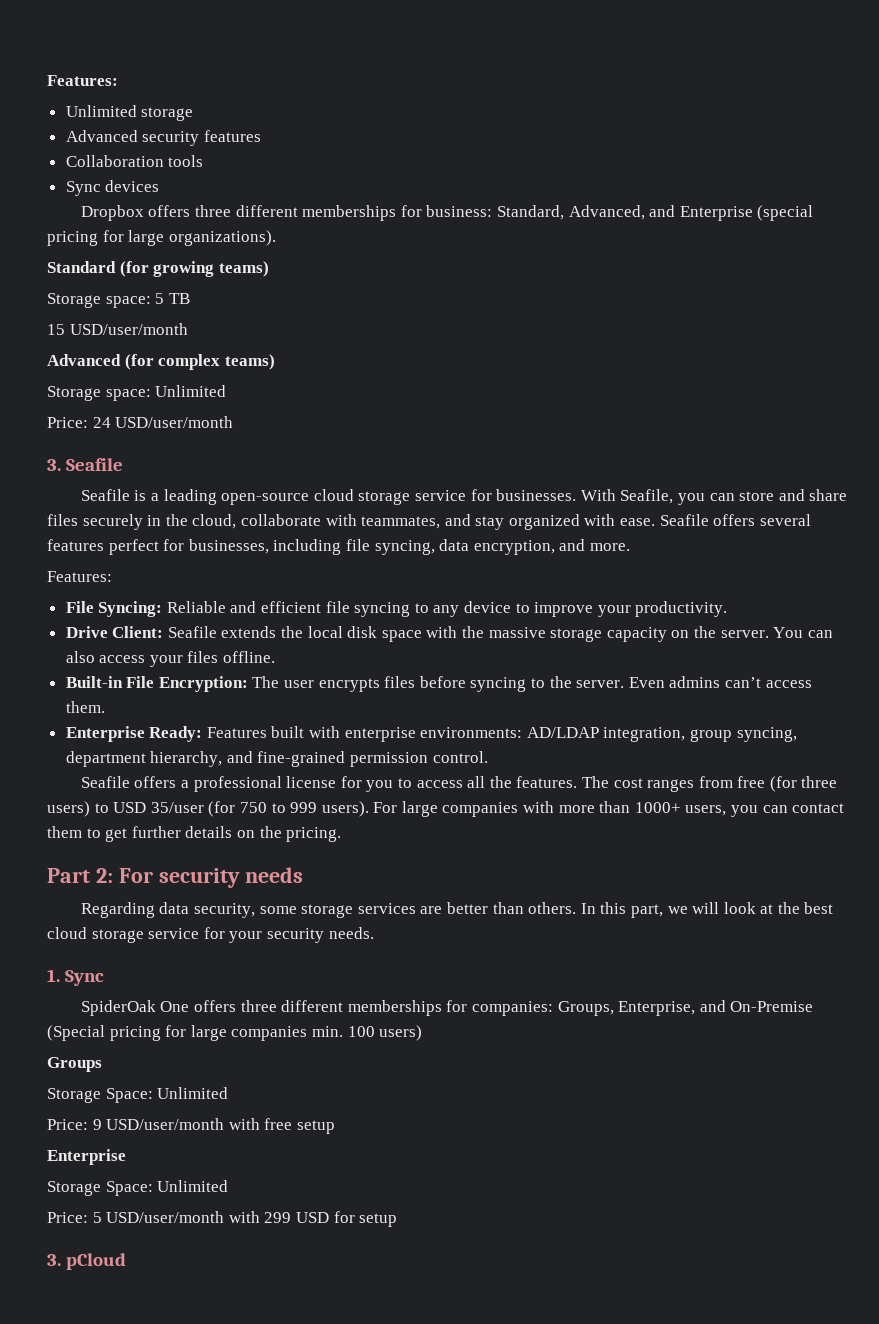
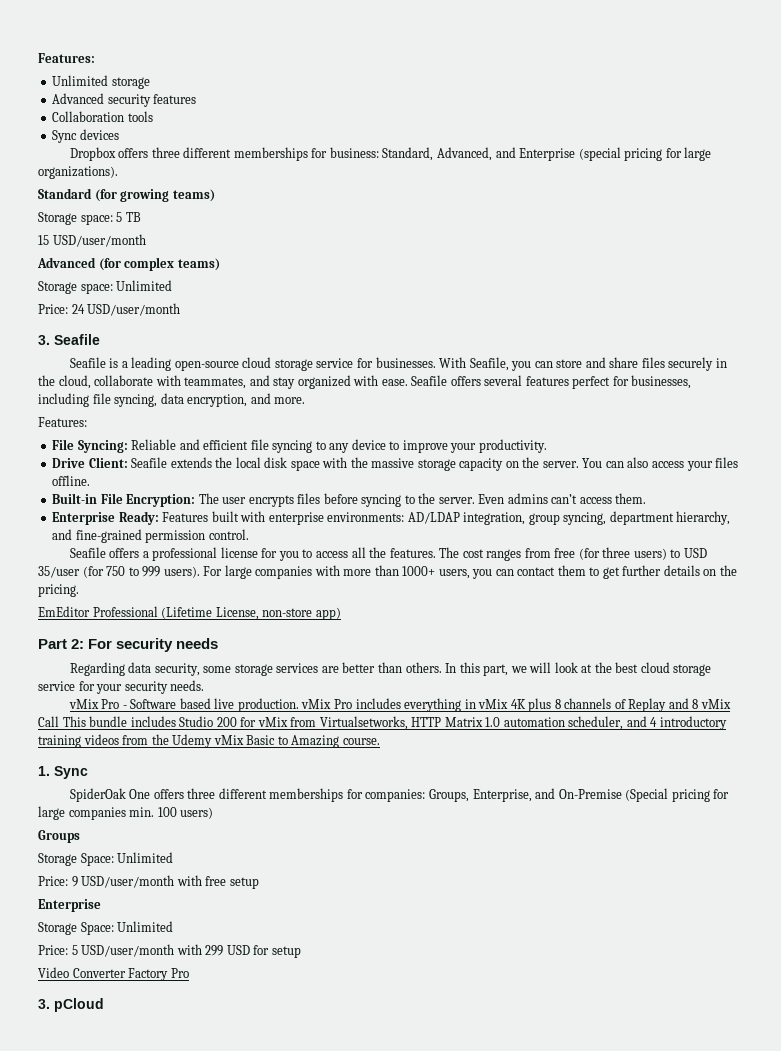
+ EmEditor Professional (Lifetime License, non-store app)
+ vMix Pro - Software based live production. vMix Pro includes everything in vMix 4K plus 8 channels of Replay and 8 vMix Call This bundle includes Studio 200 for vMix from Virtualsetworks, HTTP Matrix 1.0 automation scheduler, and 4 introductory training videos from the Udemy vMix Basic to Amazing course.
+ Video Converter Factory Pro

